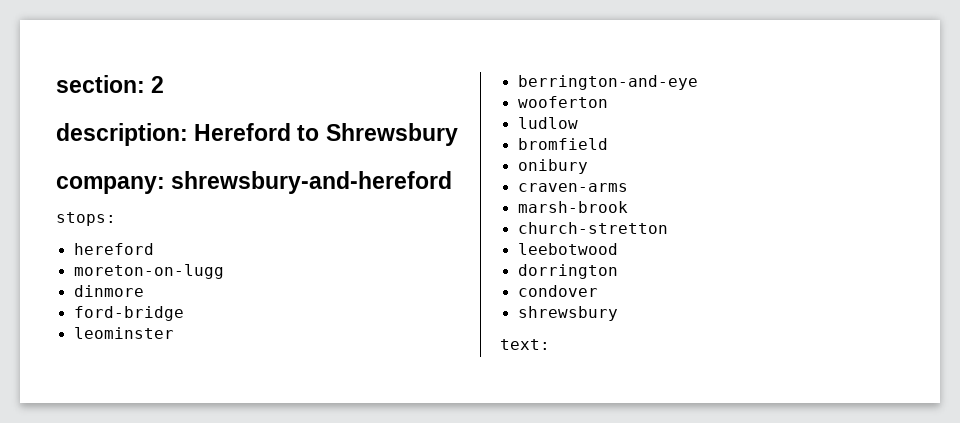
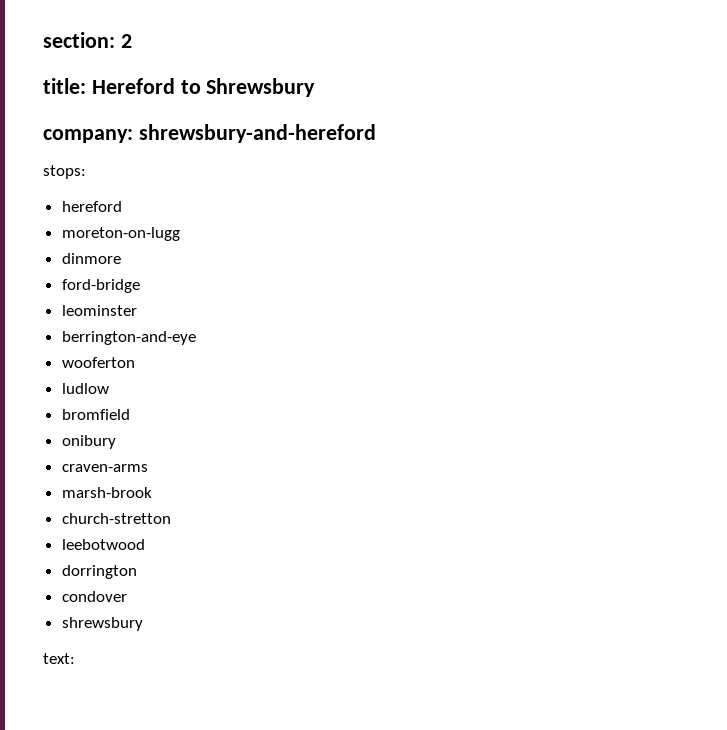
- description: Hereford to Shrewsbury
+ title: Hereford to Shrewsbury

